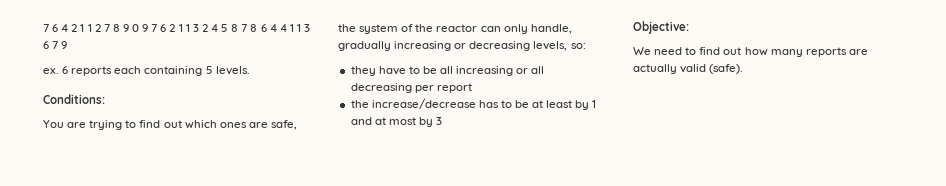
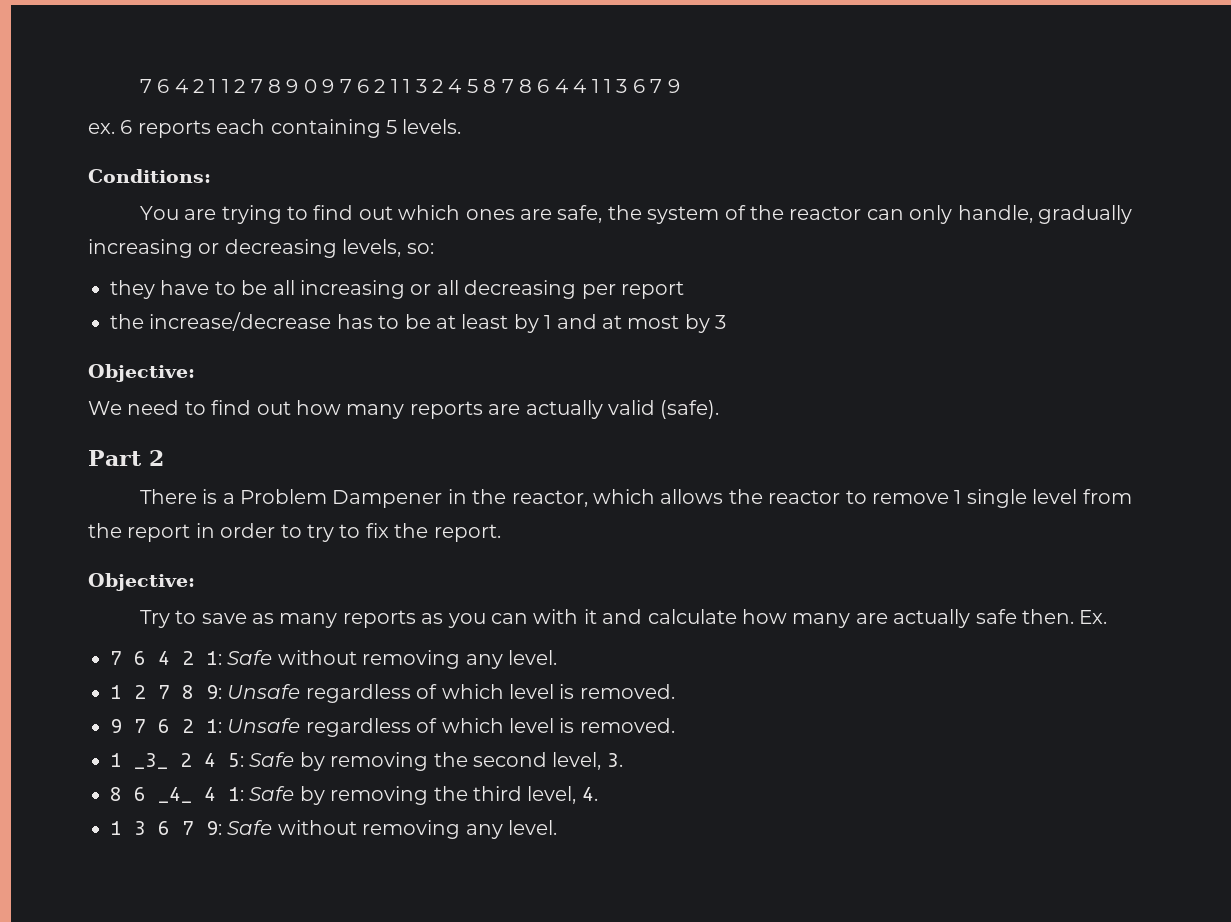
+ Part 2
+ There is a Problem Dampener in the reactor, which allows the reactor to remove 1 single level from the report in order to try to fix the report.
+ Objective:
+ Try to save as many reports as you can with it and calculate how many are actually safe then. Ex.
+ 7 6 4 2 1: Safe without removing any level.
+ 1 2 7 8 9: Unsafe regardless of which level is removed.
+ 9 7 6 2 1: Unsafe regardless of which level is removed.
+ 1 _3_ 2 4 5: Safe by removing the second level, 3.
+ 8 6 _4_ 4 1: Safe by removing the third level, 4.
+ 1 3 6 7 9: Safe without removing any level.

